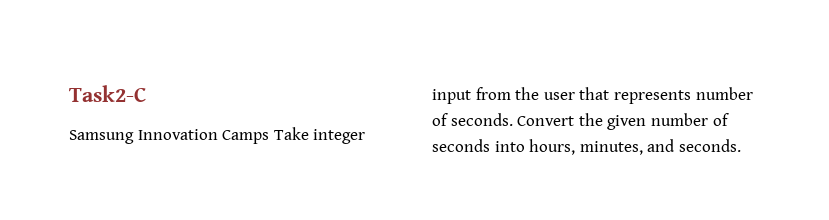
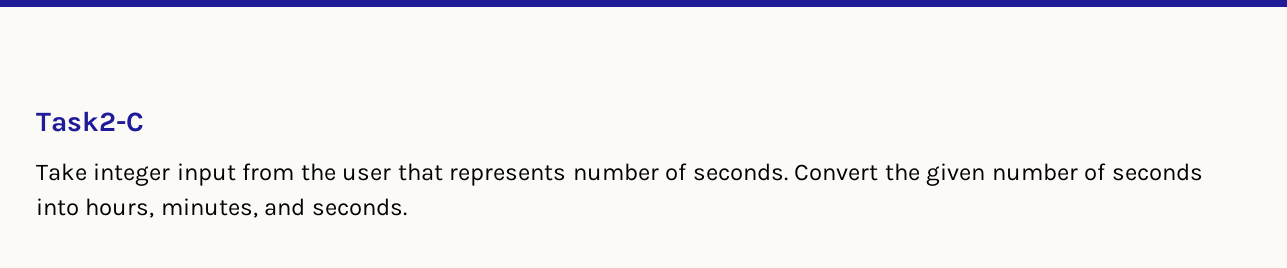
- Samsung Innovation Camps Take integer input from the user that represents number of seconds.
+ Take integer input from the user that represents number of seconds.

